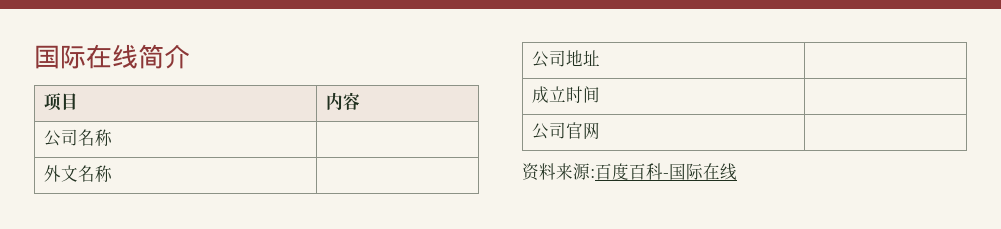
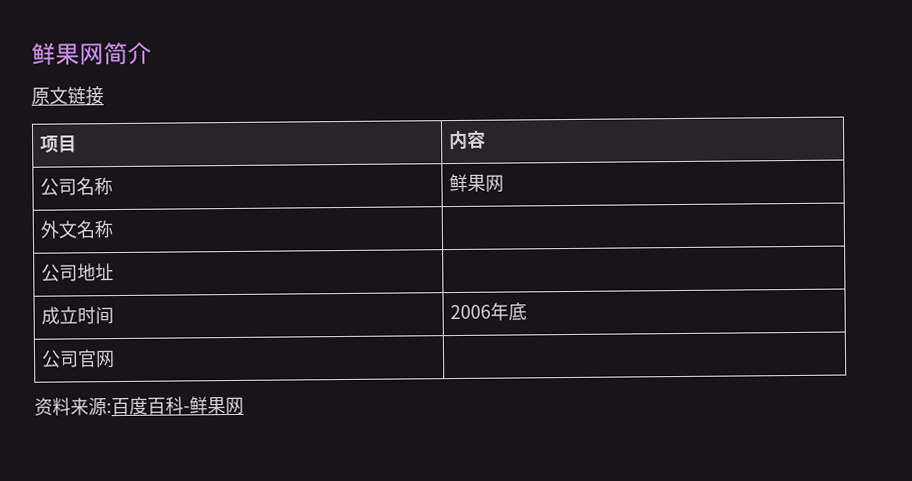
- 国际在线简介
+ 鲜果网简介
+ 原文链接
- 公司名称 |
+ 公司名称 | 鲜果网
- 成立时间 |
+ 成立时间 | 2006年底
- 资料来源:百度百科-国际在线
+ 资料来源:百度百科-鲜果网

